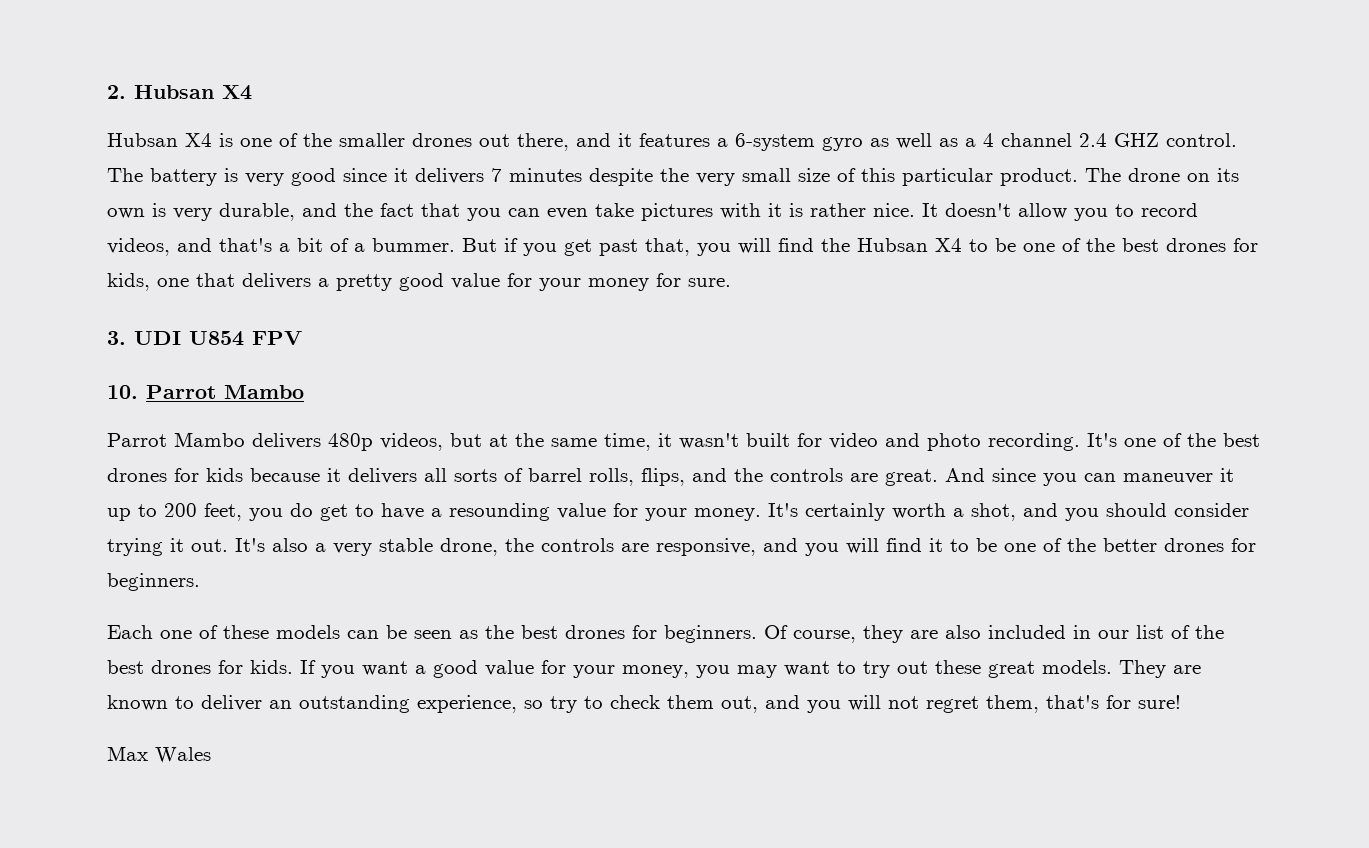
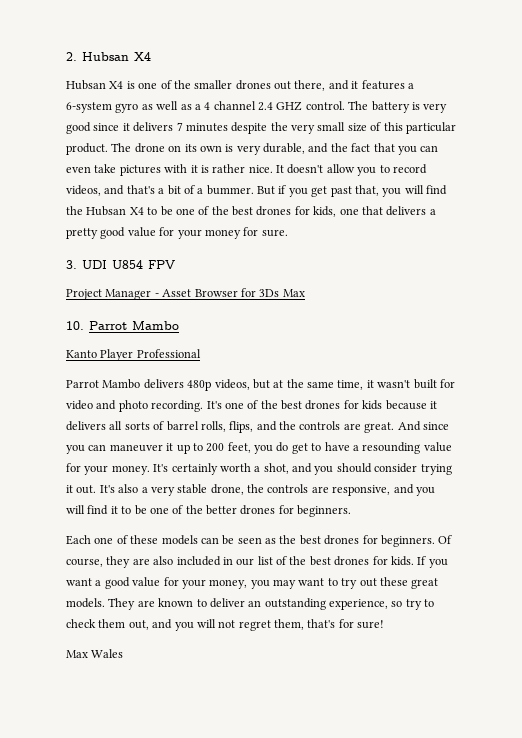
+ Project Manager - Asset Browser for 3Ds Max
+ Kanto Player Professional

